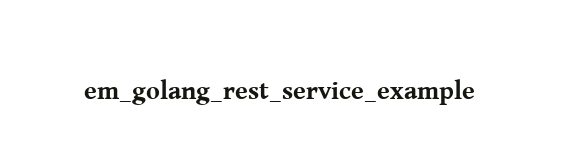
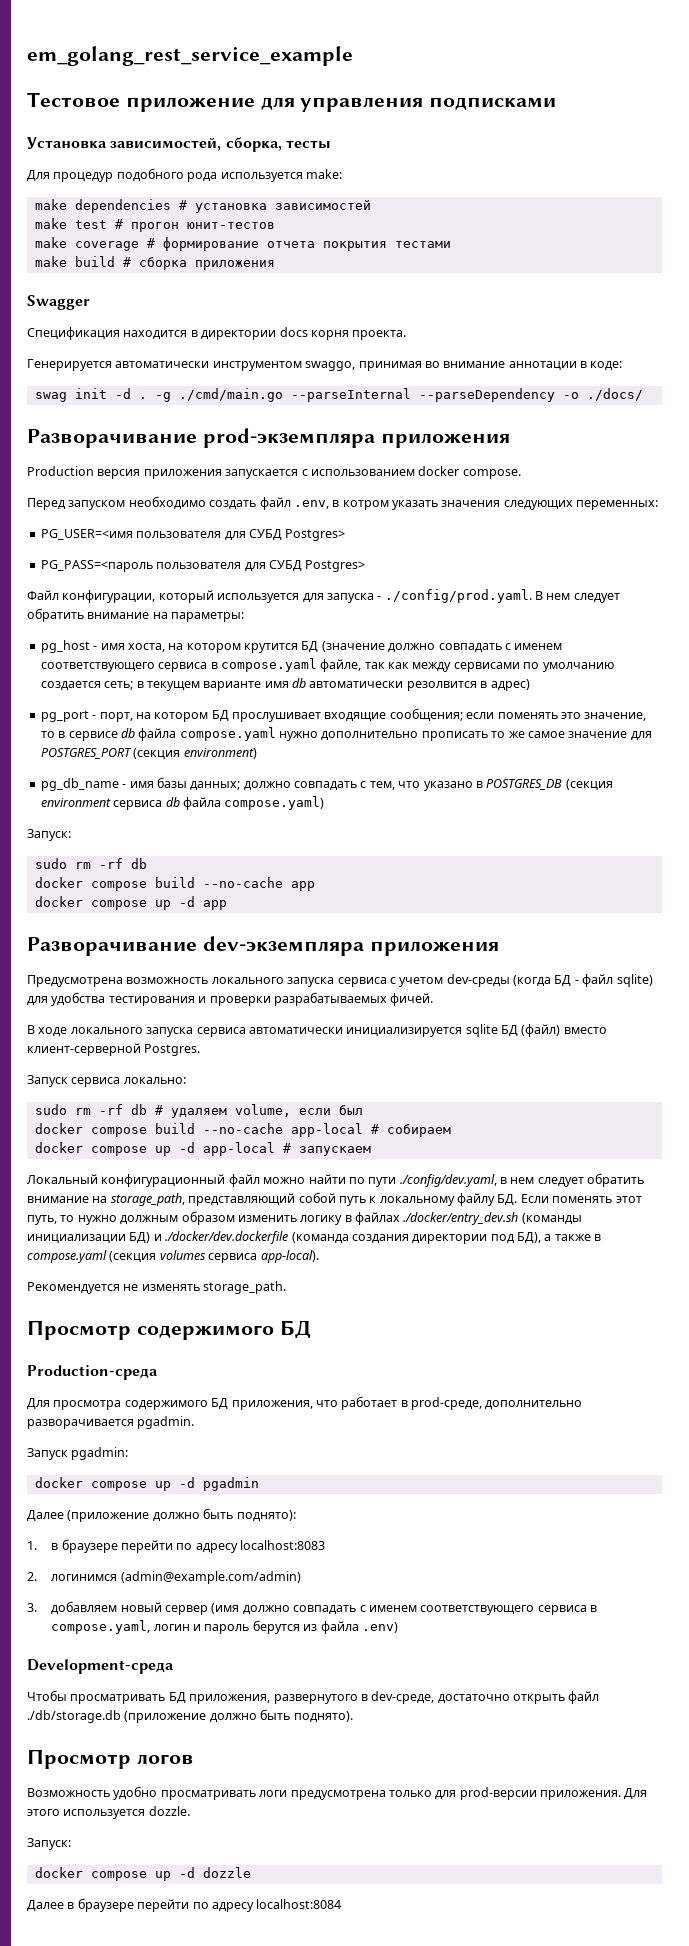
+ Тестовое приложение для управления подписками
+ Установка зависимостей, сборка, тесты
+ Для процедур подобного рода используется make:
+ make dependencies # установка зависимостей
+ make test # прогон юнит-тестов
+ make coverage # формирование отчета покрытия тестами
+ make build # сборка приложения
+ Swagger
+ Спецификация находится в директории docs корня проекта.
+ Генерируется автоматически инструментом swaggo, принимая во внимание аннотации в коде:
+ swag init -d . -g ./cmd/main.go --parseInternal --parseDependency -o ./docs/
+ Разворачивание prod-экземпляра приложения
+ Production версия приложения запускается с использованием docker compose.
+ Перед запуском необходимо создать файл .env, в котром указать значения следующих переменных:
+ PG_USER=<имя пользователя для СУБД Postgres>
+ PG_PASS=<пароль пользователя для СУБД Postgres>
+ Файл конфигурации, который используется для запуска - ./config/prod.yaml. В нем следует обратить внимание на параметры:
+ pg_host - имя хоста, на котором крутится БД (значение должно совпадать с именем соответствующего сервиса в compose.yaml файле, так как между сервисами по умолчанию создается сеть; в текущем варианте имя db автоматически резолвится в адрес)
+ pg_port - порт, на котором БД прослушивает входящие сообщения; если поменять это значение, то в сервисе db файла compose.yaml нужно дополнительно прописать то же самое значение для POSTGRES_PORT (секция environment)
+ pg_db_name - имя базы данных; должно совпадать с тем, что указано в POSTGRES_DB (секция environment сервиса db файла compose.yaml)
+ Запуск:
+ sudo rm -rf db
+ docker compose build --no-cache app
+ docker compose up -d app
+ Разворачивание dev-экземпляра приложения
+ Предусмотрена возможность локального запуска сервиса с учетом dev-среды (когда БД - файл sqlite) для удобства тестирования и проверки разрабатываемых фичей.
+ В ходе локального запуска сервиса автоматически инициализируется sqlite БД (файл) вместо клиент-серверной Postgres.
+ Запуск сервиса локально:
+ sudo rm -rf db # удаляем volume, если был
+ docker compose build --no-cache app-local # собираем
+ docker compose up -d app-local # запускаем
+ Локальный конфигурационный файл можно найти по пути ./config/dev.yaml, в нем следует обратить внимание на storage_path, представляющий собой путь к локальному файлу БД. Если поменять этот путь, то нужно должным образом изменить логику в файлах ./docker/entry_dev.sh (команды инициализации БД) и ./docker/dev.dockerfile (команда создания директории под БД), а также в compose.yaml (секция volumes сервиса app-local).
+ Рекомендуется не изменять storage_path.
+ Просмотр содержимого БД
+ Production-среда
+ Для просмотра содержимого БД приложения, что работает в prod-среде, дополнительно разворачивается pgadmin.
+ Запуск pgadmin:
+ docker compose up -d pgadmin
+ Далее (приложение должно быть поднято):
+ 1. в браузере перейти по адресу localhost:8083
+ 2. логинимся (admin@example.com/admin)
+ 3. добавляем новый сервер (имя должно совпадать с именем соответствующего сервиса в compose.yaml, логин и пароль берутся из файла .env)
+ Development-среда
+ Чтобы просматривать БД приложения, развернутого в dev-среде, достаточно открыть файл ./db/storage.db (приложение должно быть поднято).
+ Просмотр логов
+ Возможность удобно просматривать логи предусмотрена только для prod-версии приложения. Для этого используется dozzle.
+ Запуск:
+ docker compose up -d dozzle
+ Далее в браузере перейти по адресу localhost:8084

